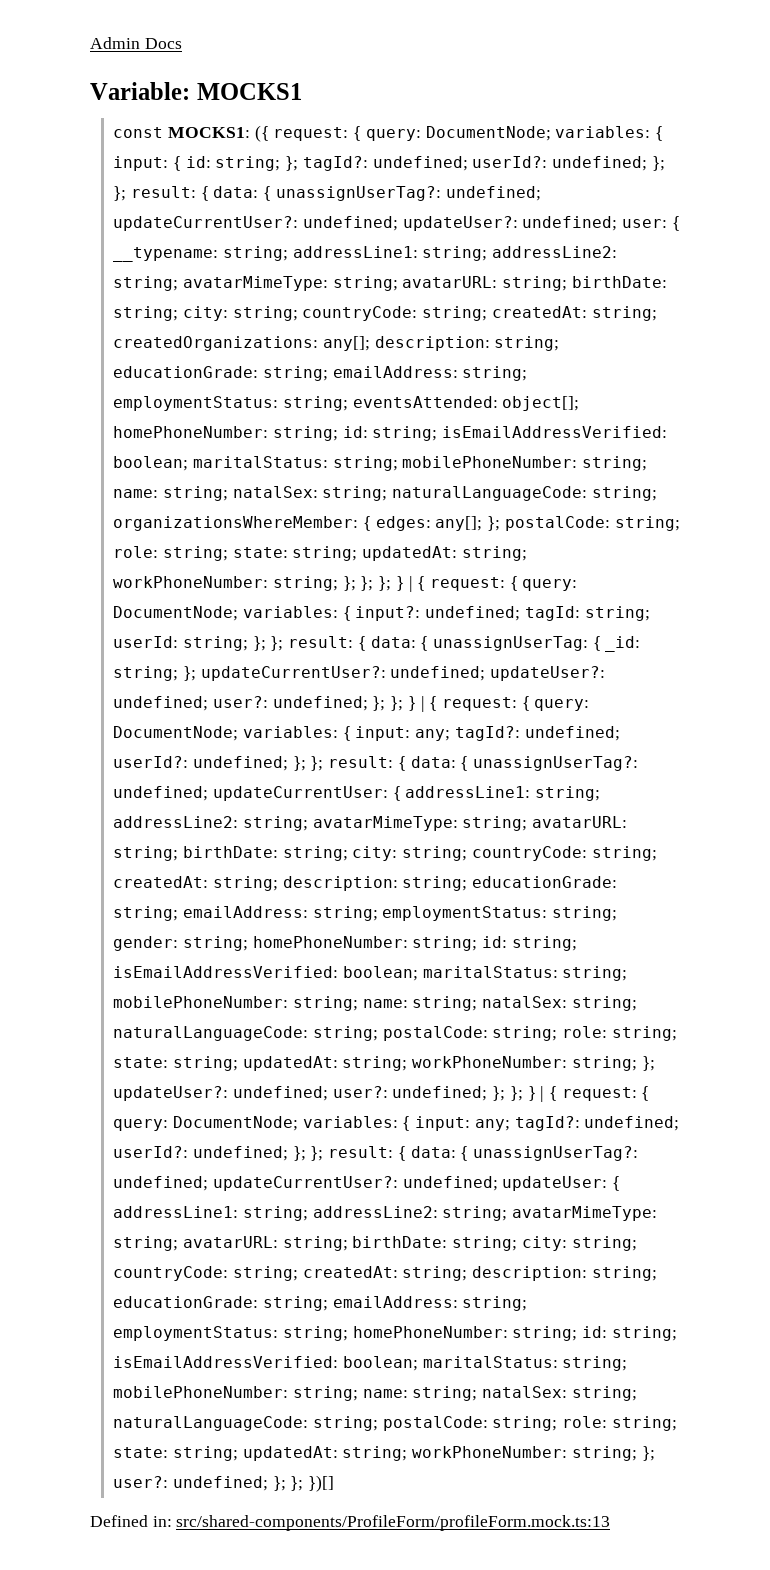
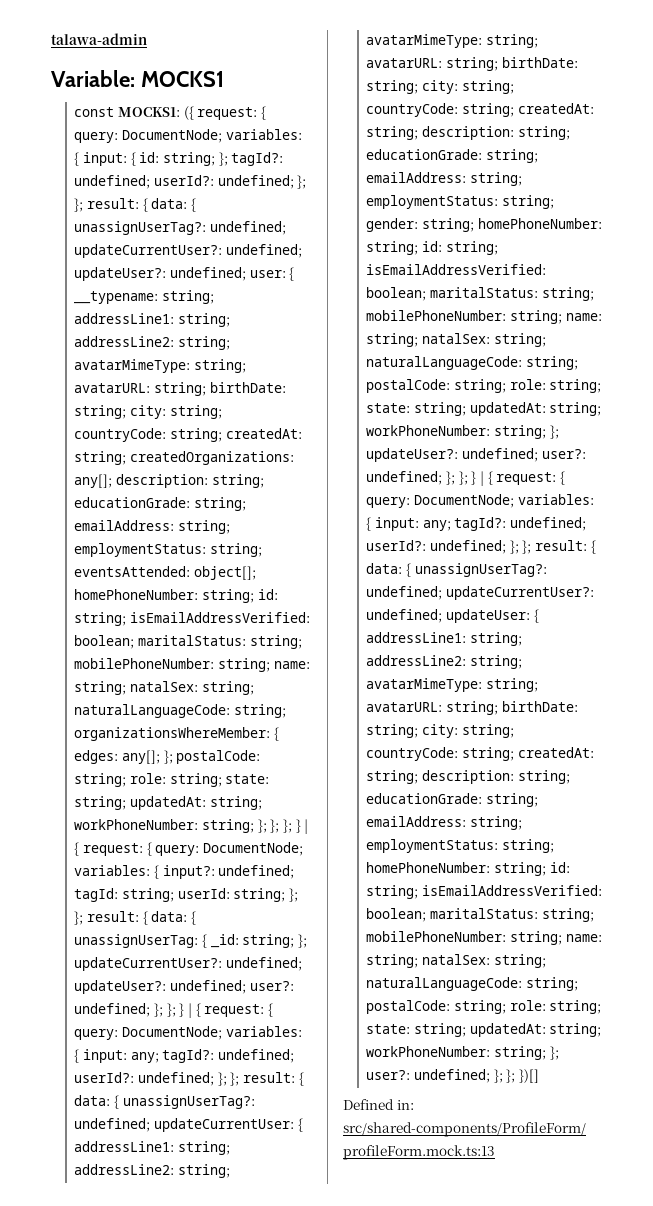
- Admin Docs
+ talawa-admin

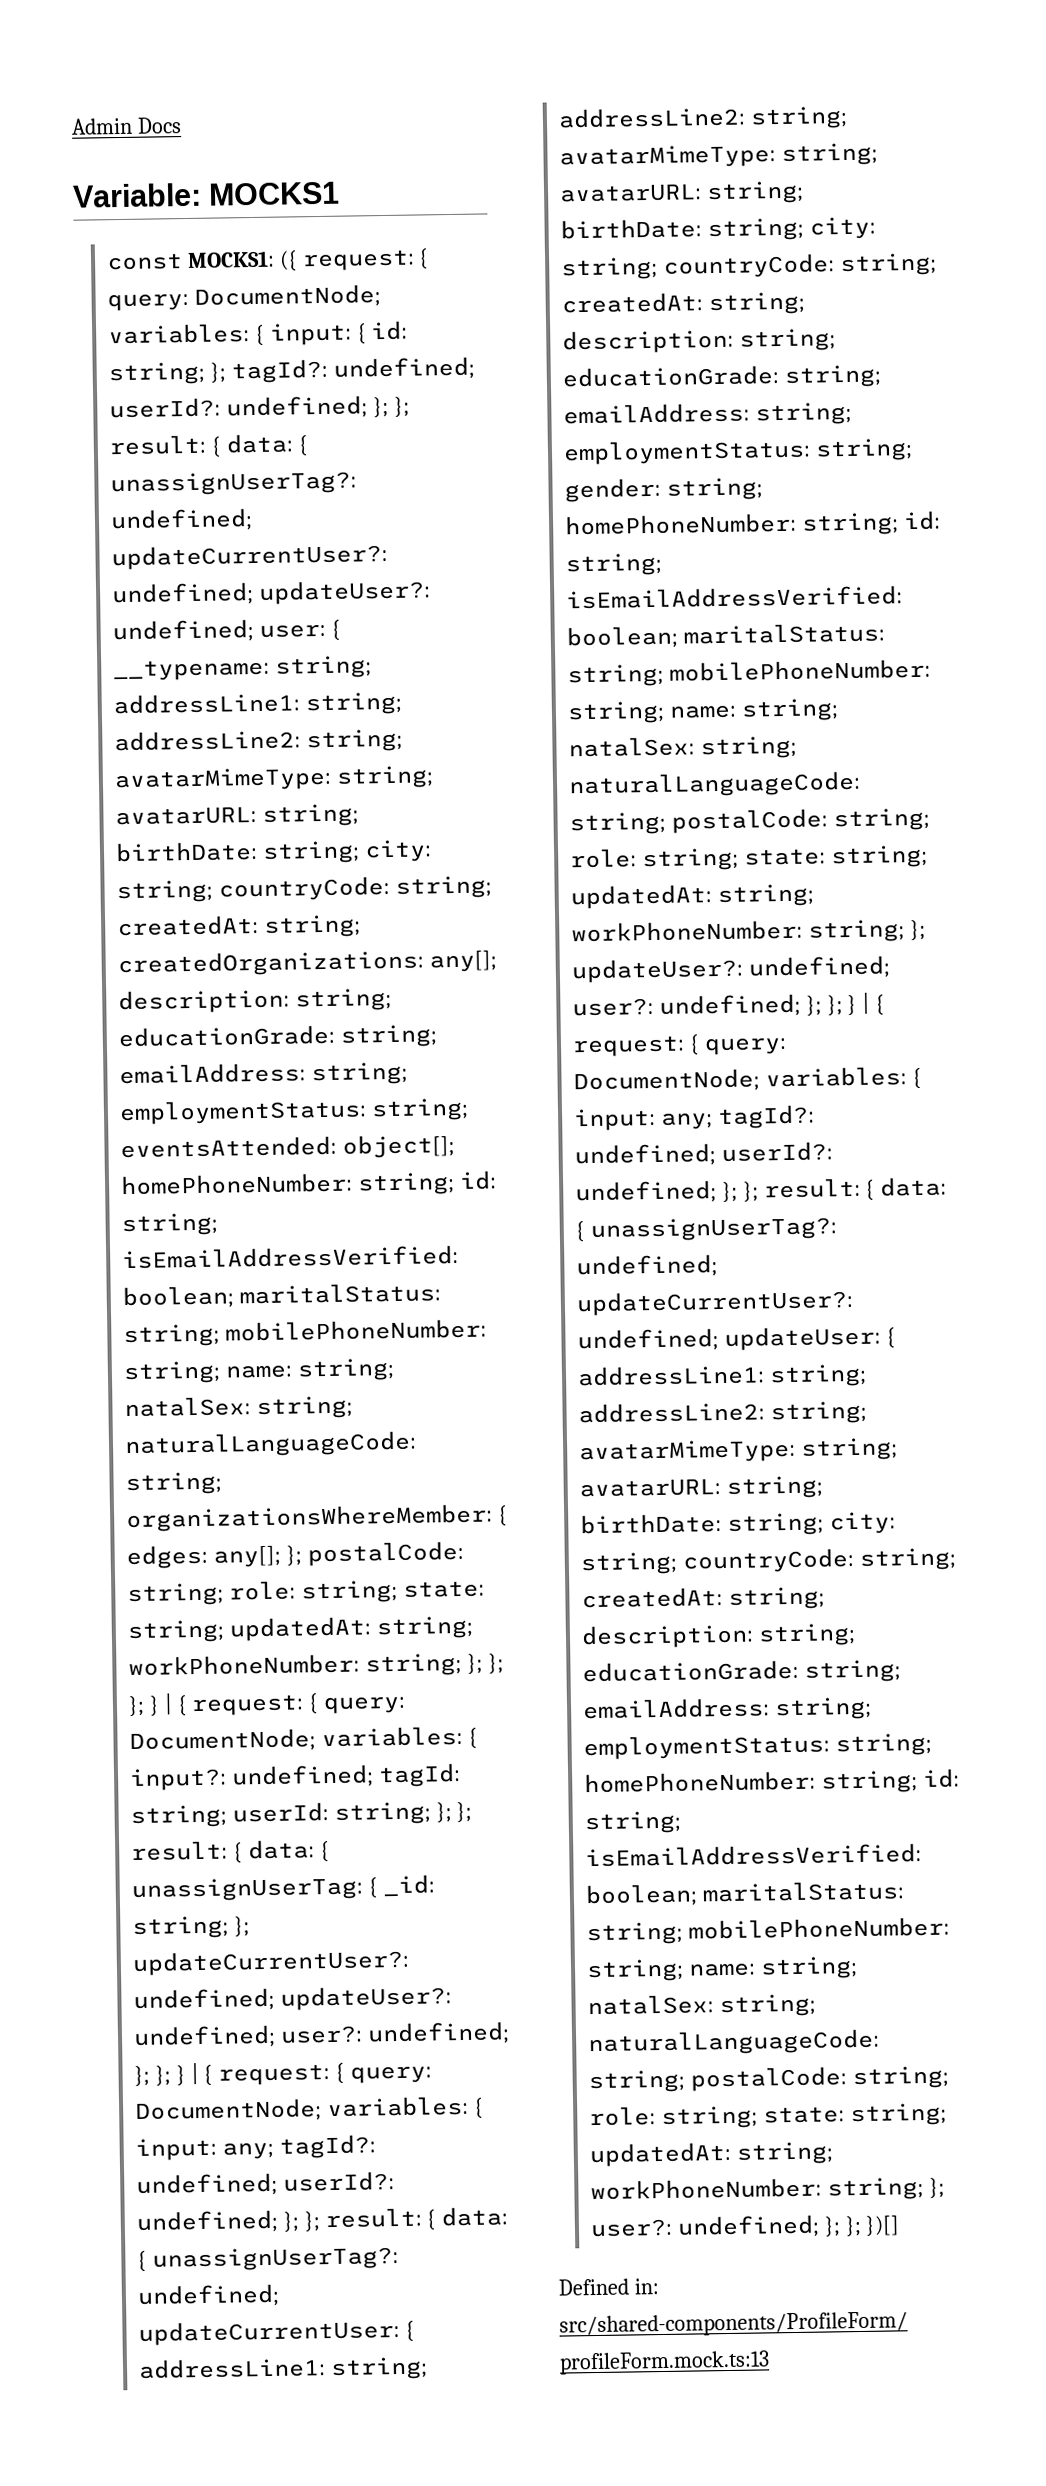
- talawa-admin
+ Admin Docs

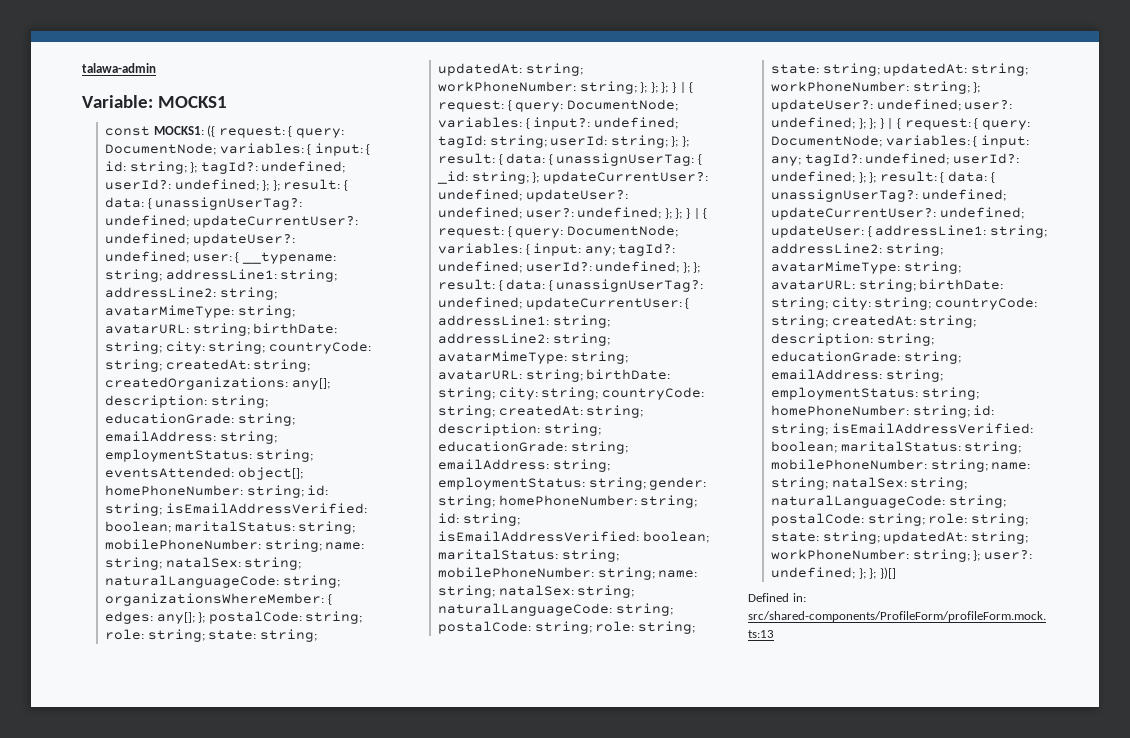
- Admin Docs
+ talawa-admin

